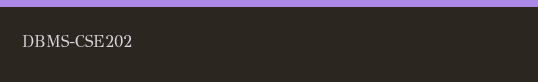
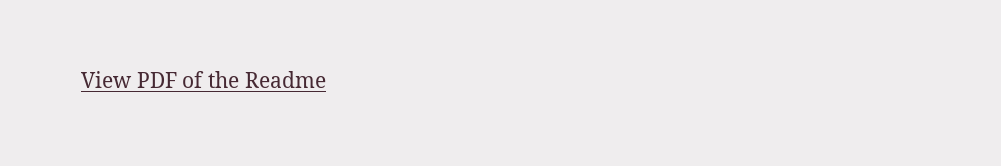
- DBMS-CSE202
+ View PDF of the Readme

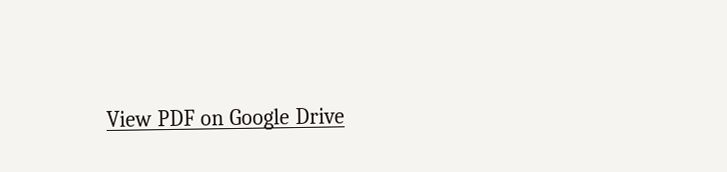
- View PDF of the Readme
+ View PDF on Google Drive

